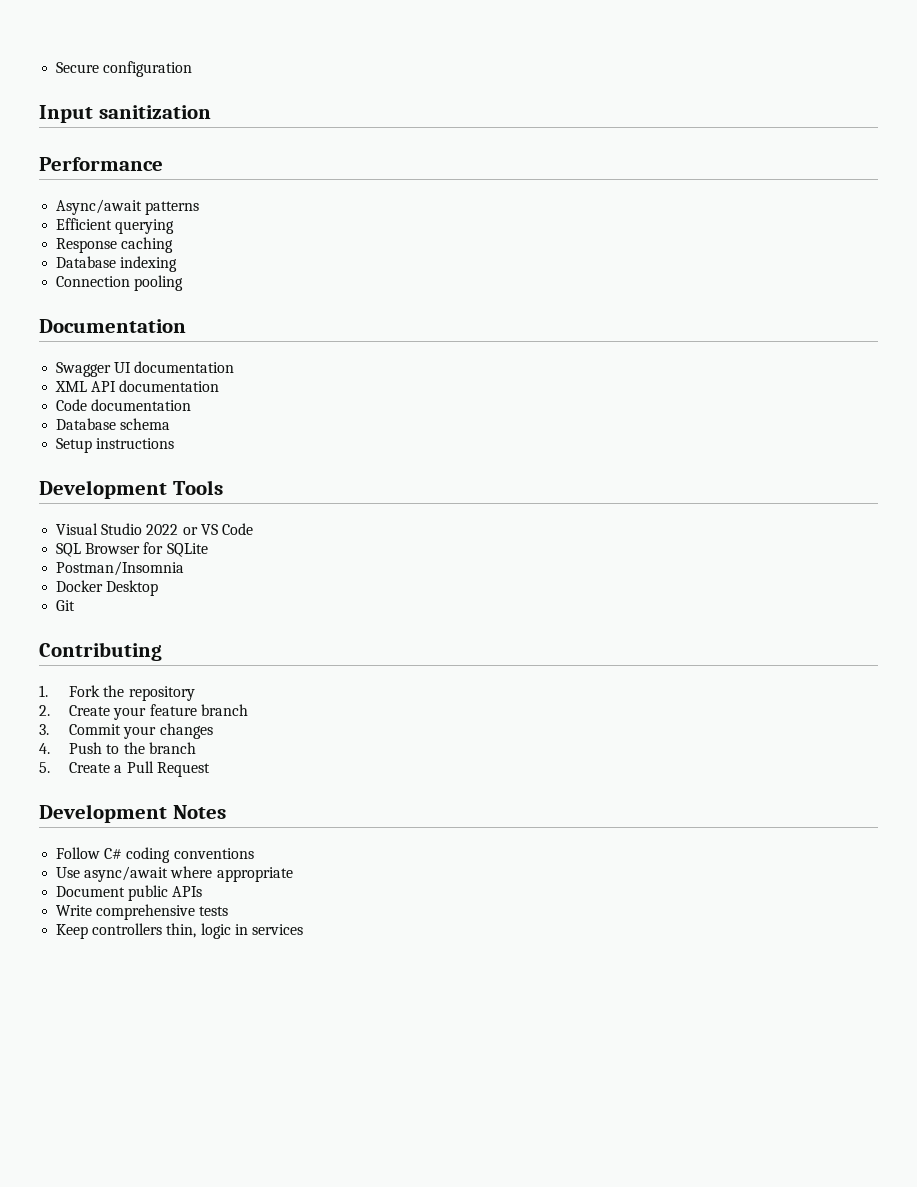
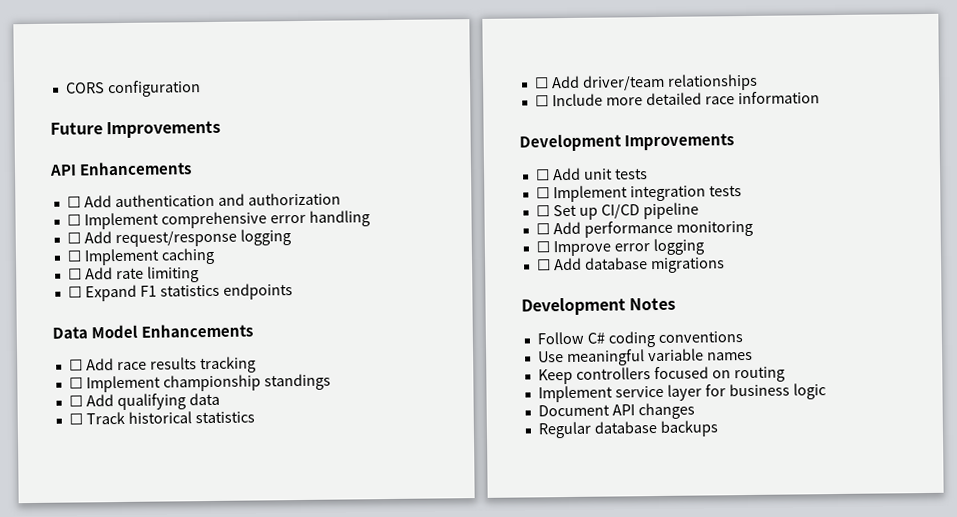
- Secure configuration
+ CORS configuration
- Input sanitization
- Performance
- Async/await patterns
- Efficient querying
- Response caching
- Database indexing
- Connection pooling
- Documentation
- Swagger UI documentation
- XML API documentation
- Code documentation
- Database schema
- Setup instructions
- Development Tools
- Visual Studio 2022 or VS Code
- SQL Browser for SQLite
- Postman/Insomnia
- Docker Desktop
- Git
- Contributing
- 1. Fork the repository
- 2. Create your feature branch
- 3. Commit your changes
- 4. Push to the branch
- 5. Create a Pull Request
+ Future Improvements
+ API Enhancements
+ ☐ Add authentication and authorization
+ ☐ Implement comprehensive error handling
+ ☐ Add request/response logging
+ ☐ Implement caching
+ ☐ Add rate limiting
+ ☐ Expand F1 statistics endpoints
+ Data Model Enhancements
+ ☐ Add race results tracking
+ ☐ Implement championship standings
+ ☐ Add qualifying data
+ ☐ Track historical statistics
+ ☐ Add driver/team relationships
+ ☐ Include more detailed race information
+ Development Improvements
+ ☐ Add unit tests
+ ☐ Implement integration tests
+ ☐ Set up CI/CD pipeline
+ ☐ Add performance monitoring
+ ☐ Improve error logging
+ ☐ Add database migrations
- Use async/await where appropriate
- Document public APIs
- Write comprehensive tests
- Keep controllers thin, logic in services
+ Use meaningful variable names
+ Keep controllers focused on routing
+ Implement service layer for business logic
+ Document API changes
+ Regular database backups

